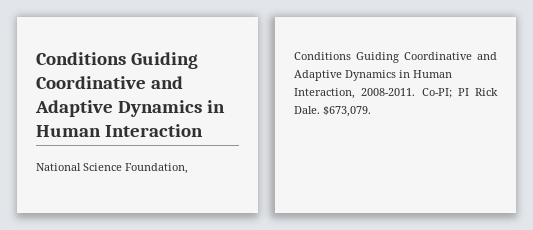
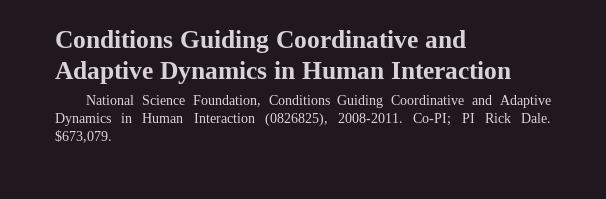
- National Science Foundation, Conditions Guiding Coordinative and Adaptive Dynamics in Human Interaction, 2008-2011.
+ National Science Foundation, Conditions Guiding Coordinative and Adaptive Dynamics in Human Interaction (0826825), 2008-2011.

